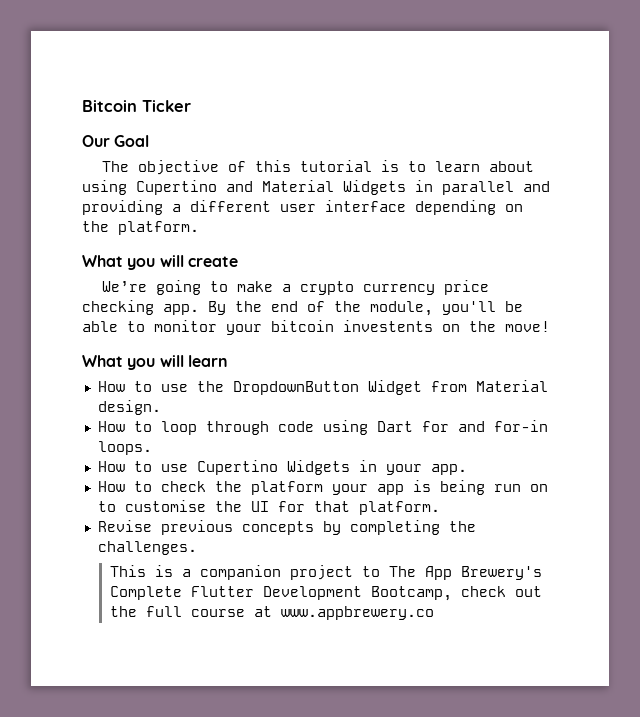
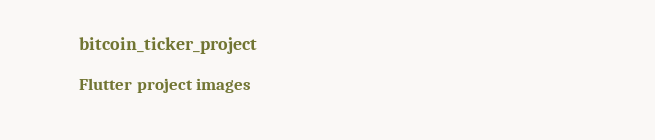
- Bitcoin Ticker
- Our Goal
- The objective of this tutorial is to learn about using Cupertino and Material Widgets in parallel and providing a different user interface depending on the platform.
- What you will create
- We’re going to make a crypto currency price checking app. By the end of the module, you'll be able to monitor your bitcoin investents on the move!
- What you will learn
- How to use the DropdownButton Widget from Material design.
- How to loop through code using Dart for and for-in loops.
- How to use Cupertino Widgets in your app.
- How to check the platform your app is being run on to customise the UI for that platform.
- Revise previous concepts by completing the challenges.
- This is a companion project to The App Brewery's Complete Flutter Development Bootcamp, check out the full course at www.appbrewery.co
+ bitcoin_ticker_project
+ Flutter project images

